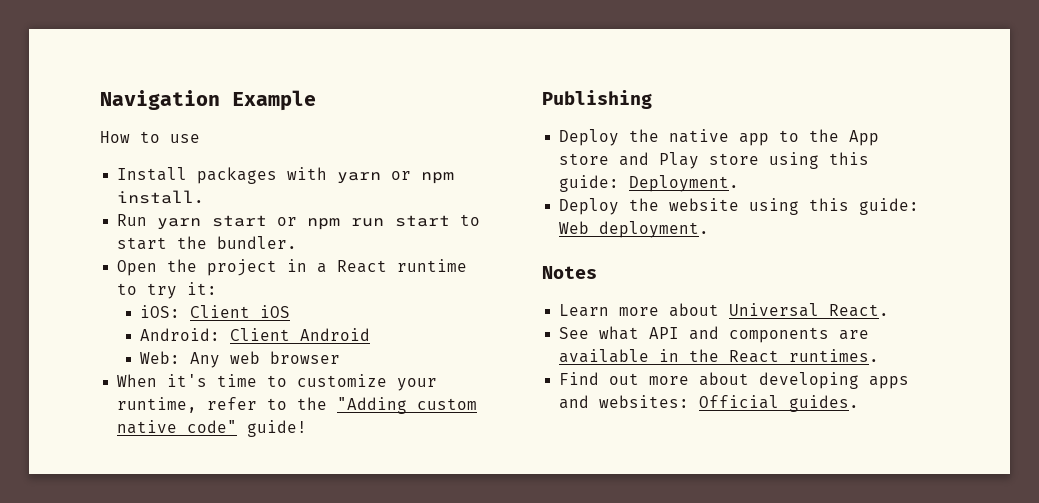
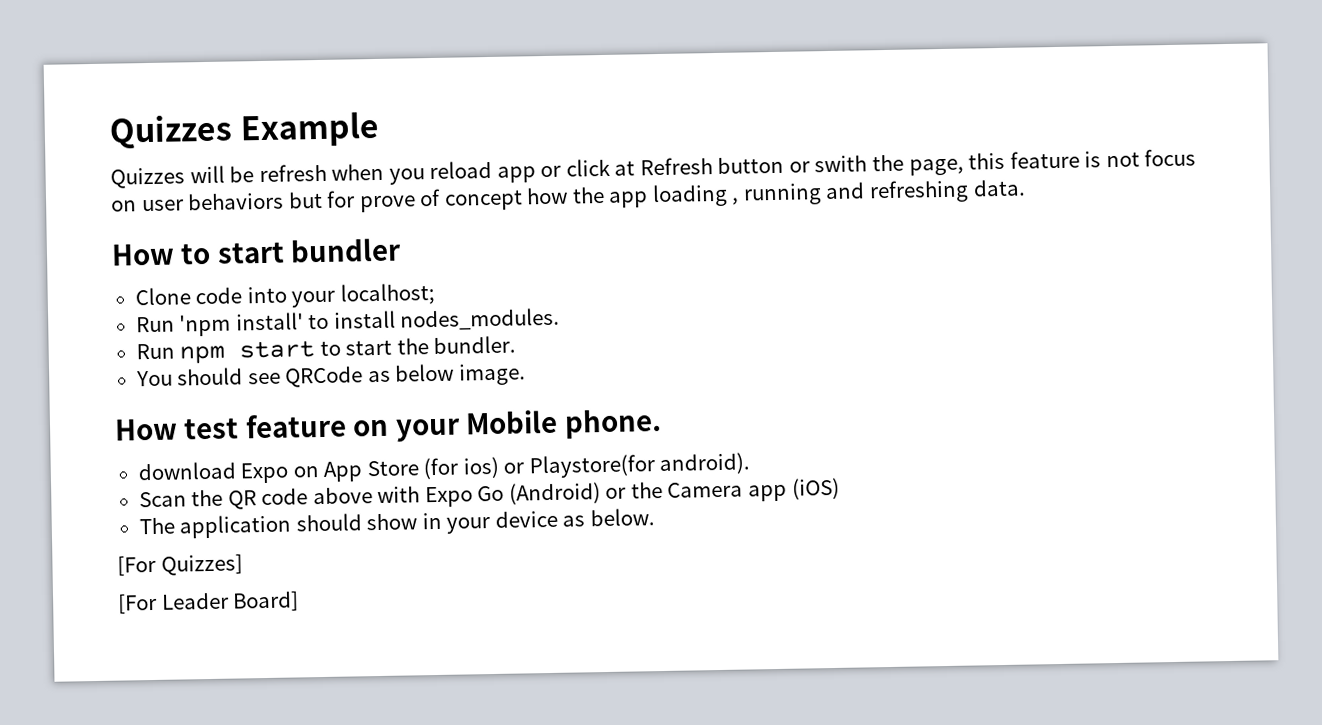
- Navigation Example
+ Quizzes Example
- How to use
- Install packages with yarn or npm install.
- Run yarn start or npm run start to start the bundler.
+ Quizzes will be refresh when you reload app or click at Refresh button or swith the page, this feature is not focus on user behaviors but for prove of concept how the app loading , running and refreshing data.
+ How to start bundler
+ Clone code into your localhost;
+ Run 'npm install' to install nodes_modules.
+ Run npm start to start the bundler.
- Open the project in a React runtime to try it:
- iOS: Client iOS
- Android: Client Android
- Web: Any web browser
- When it's time to customize your runtime, refer to the "Adding custom native code" guide!
- Publishing
- Deploy the native app to the App store and Play store using this guide: Deployment.
- Deploy the website using this guide: Web deployment.
- Notes
- Learn more about Universal React.
- See what API and components are available in the React runtimes.
- Find out more about developing apps and websites: Official guides.
+ You should see QRCode as below image.
+ How test feature on your Mobile phone.
+ download Expo on App Store (for ios) or Playstore(for android).
+ Scan the QR code above with Expo Go (Android) or the Camera app (iOS)
+ The application should show in your device as below.
+ [For Quizzes]
+ [For Leader Board]

